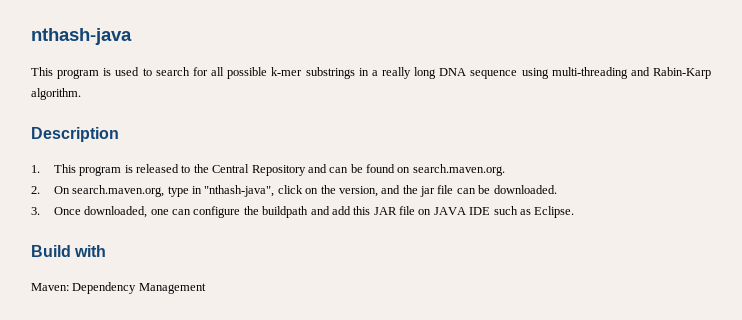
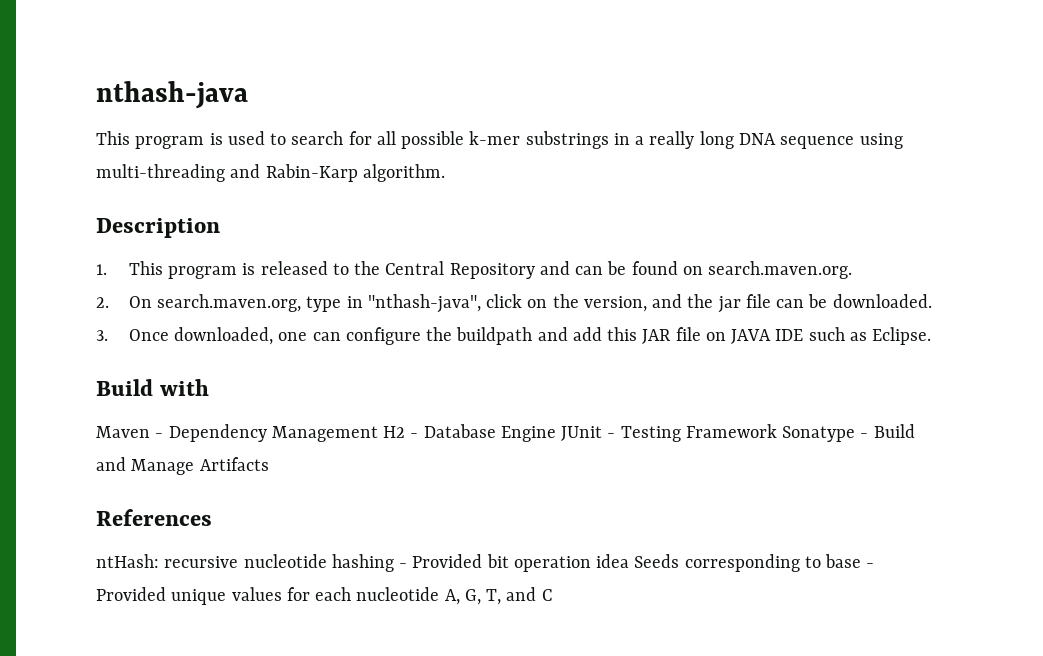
- Maven: Dependency Management
+ Maven - Dependency Management H2 - Database Engine JUnit - Testing Framework Sonatype - Build and Manage Artifacts
+ References
+ ntHash: recursive nucleotide hashing - Provided bit operation idea Seeds corresponding to base - Provided unique values for each nucleotide A, G, T, and C

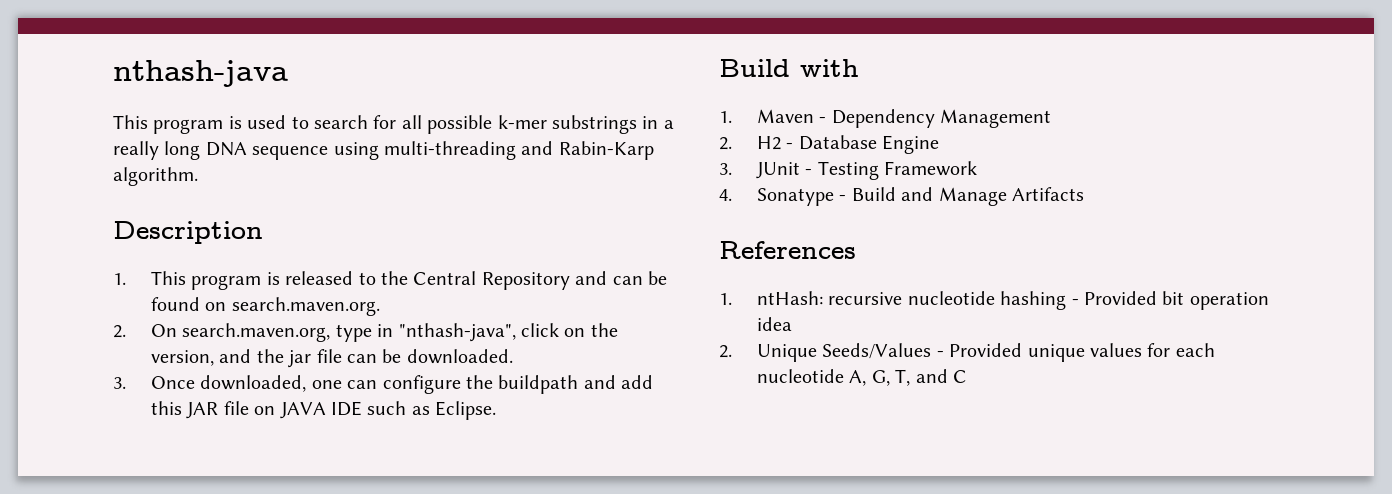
- Maven - Dependency Management H2 - Database Engine JUnit - Testing Framework Sonatype - Build and Manage Artifacts
+ 1. Maven - Dependency Management
+ 2. H2 - Database Engine
+ 3. JUnit - Testing Framework
+ 4. Sonatype - Build and Manage Artifacts
- ntHash: recursive nucleotide hashing - Provided bit operation idea Seeds corresponding to base - Provided unique values for each nucleotide A, G, T, and C
+ 1. ntHash: recursive nucleotide hashing - Provided bit operation idea
+ 2. Unique Seeds/Values - Provided unique values for each nucleotide A, G, T, and C

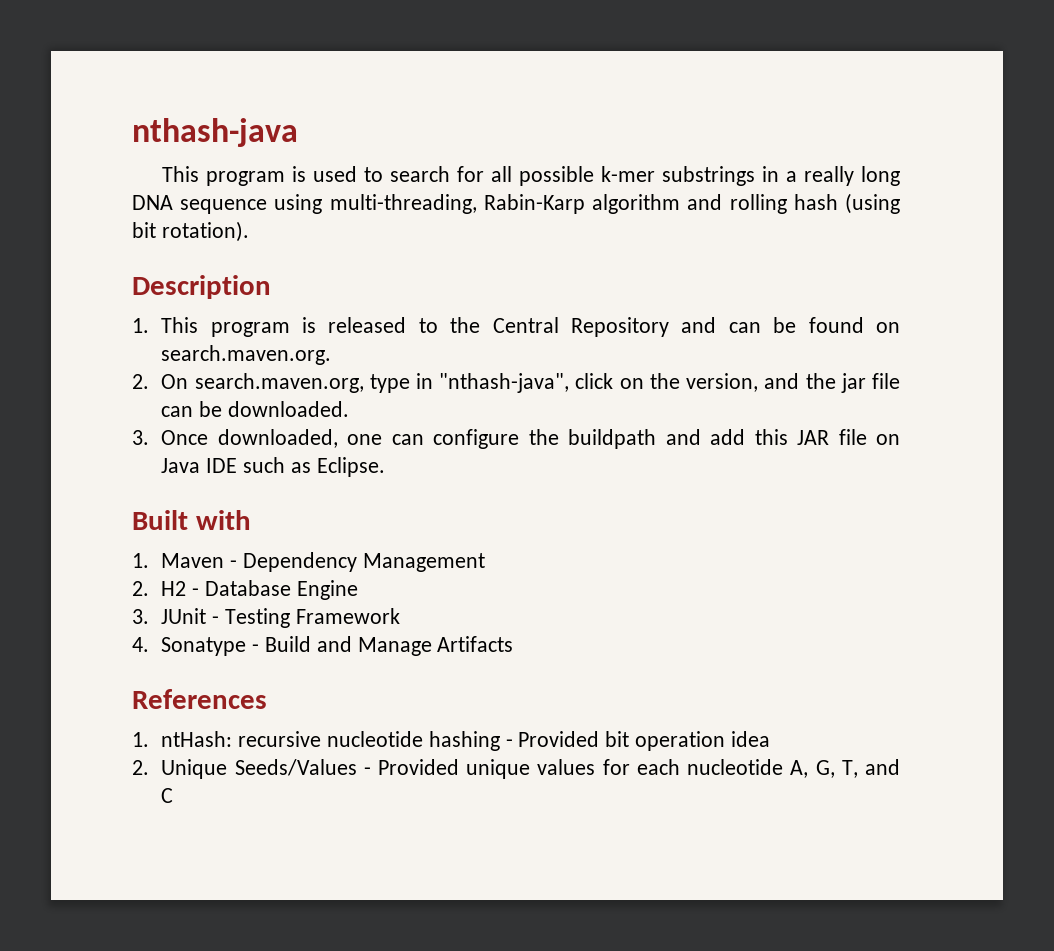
- This program is used to search for all possible k-mer substrings in a really long DNA sequence using multi-threading and Rabin-Karp algorithm.
+ This program is used to search for all possible k-mer substrings in a really long DNA sequence using multi-threading, Rabin-Karp algorithm and rolling hash (using bit rotation).
- 3. Once downloaded, one can configure the buildpath and add this JAR file on JAVA IDE such as Eclipse.
+ 3. Once downloaded, one can configure the buildpath and add this JAR file on Java IDE such as Eclipse.
- Build with
+ Built with

